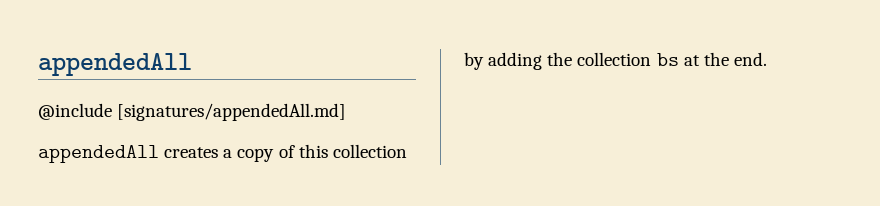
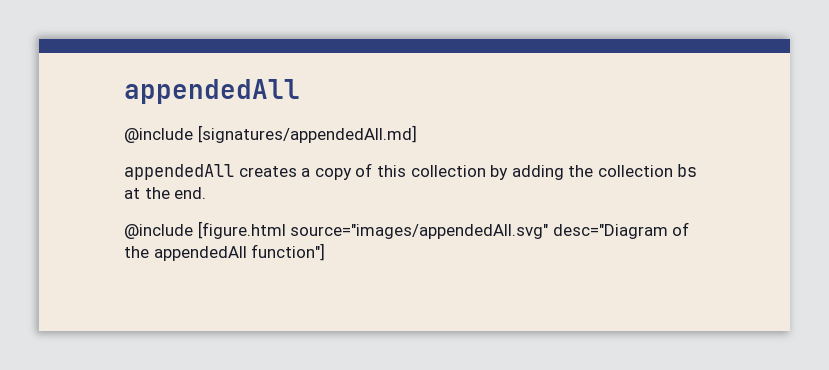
+ @include [figure.html source="images/appendedAll.svg" desc="Diagram of the appendedAll function"]

